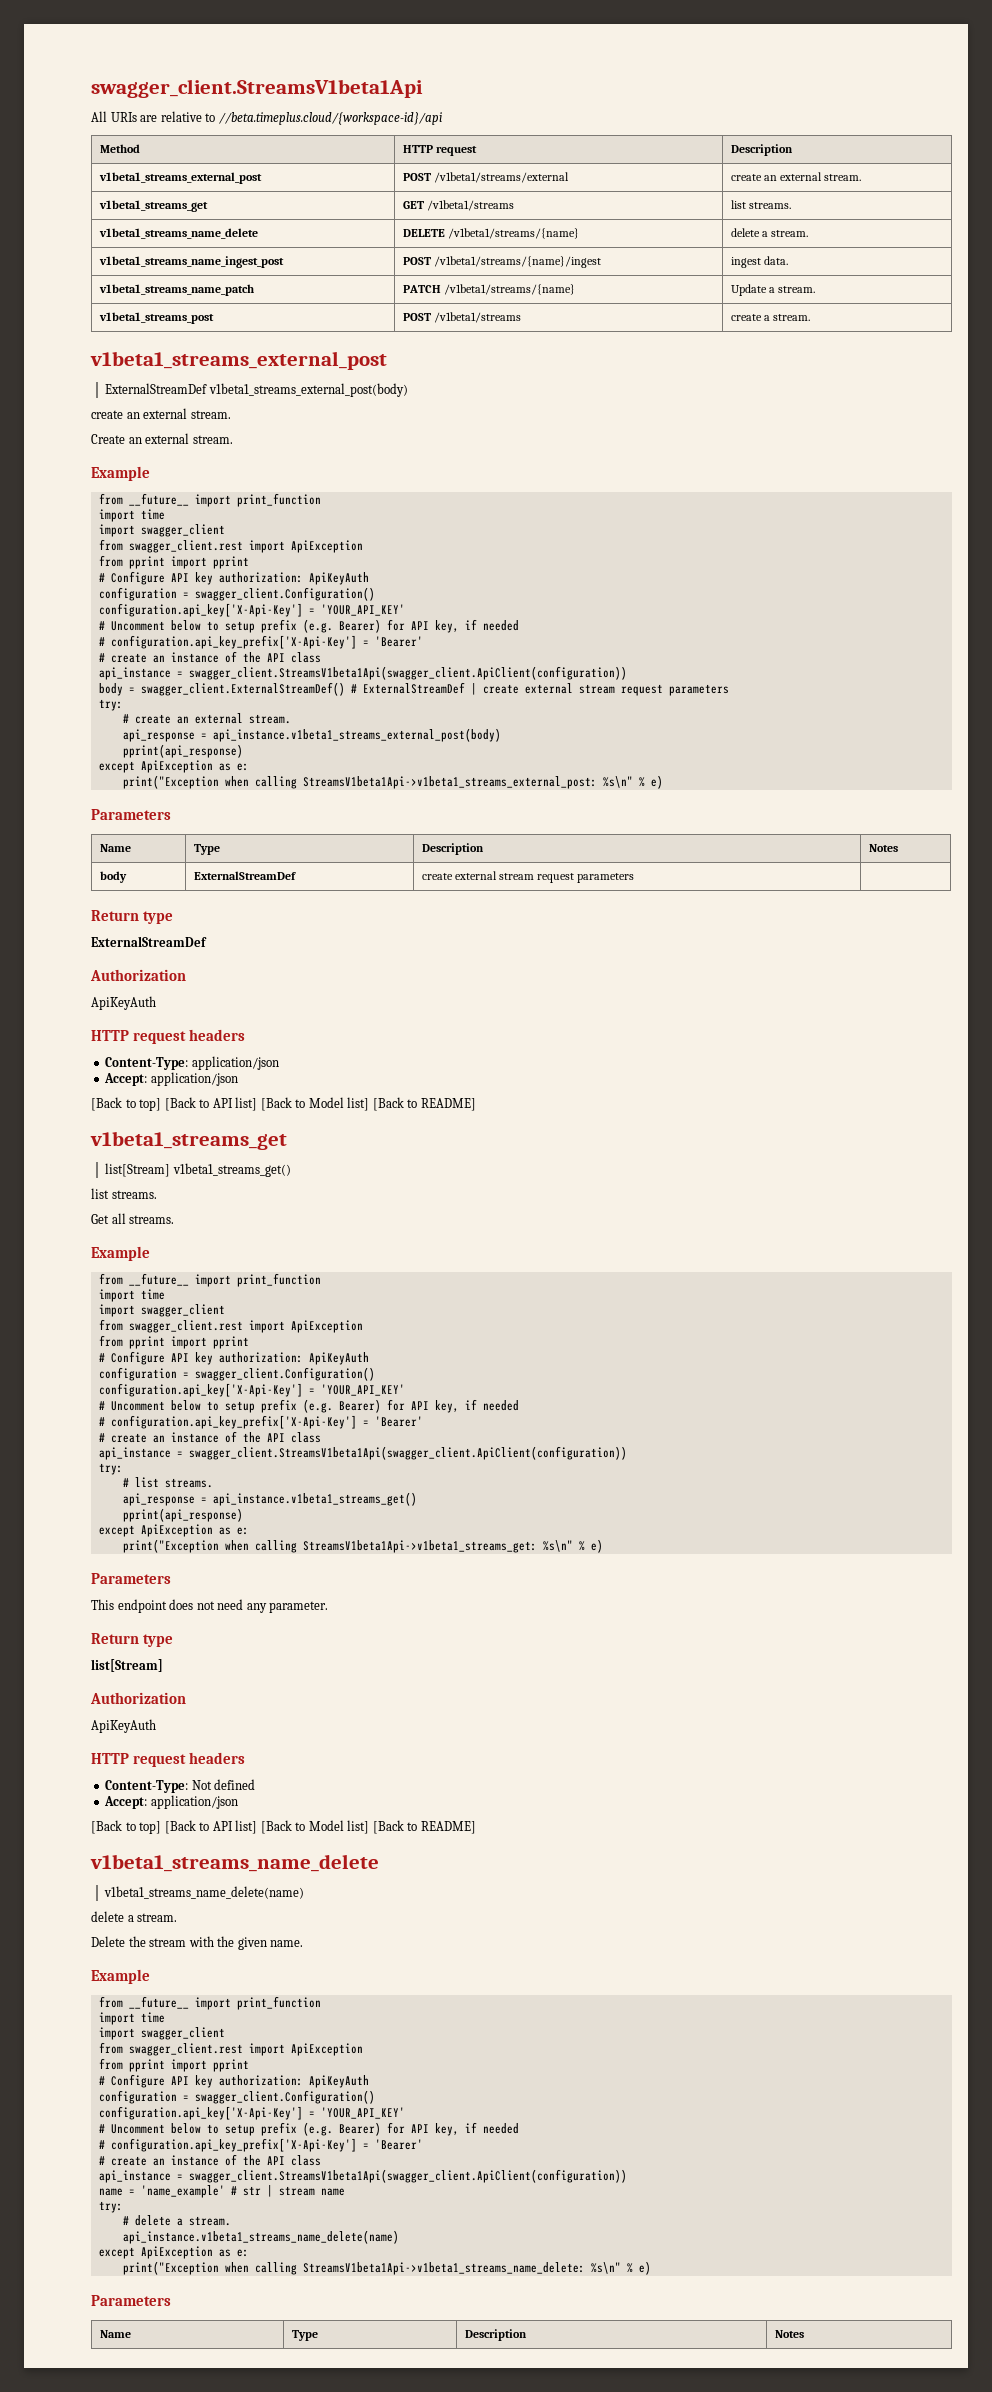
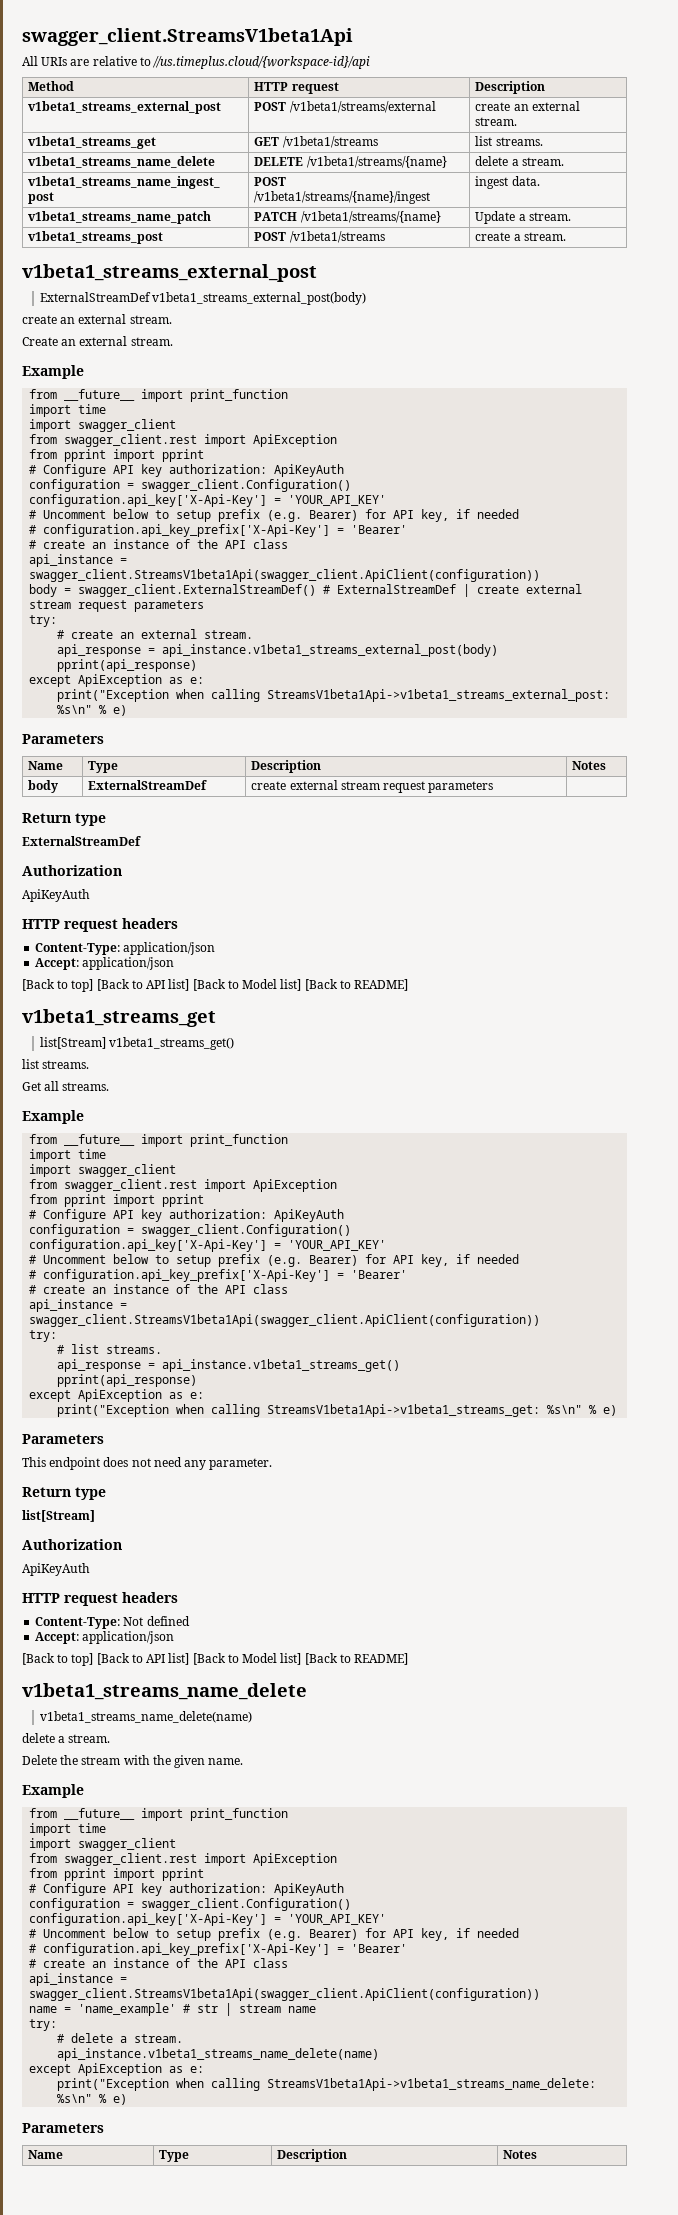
- All URIs are relative to //beta.timeplus.cloud/{workspace-id}/api
+ All URIs are relative to //us.timeplus.cloud/{workspace-id}/api

